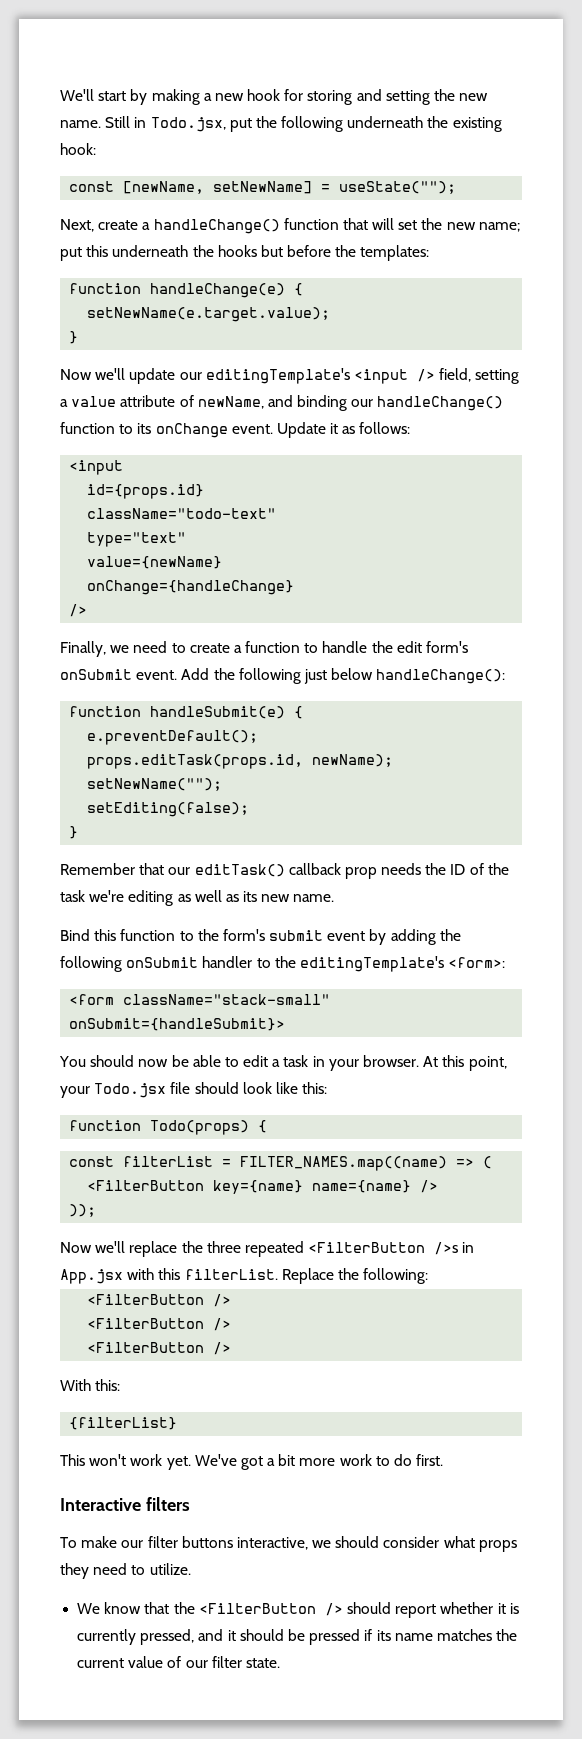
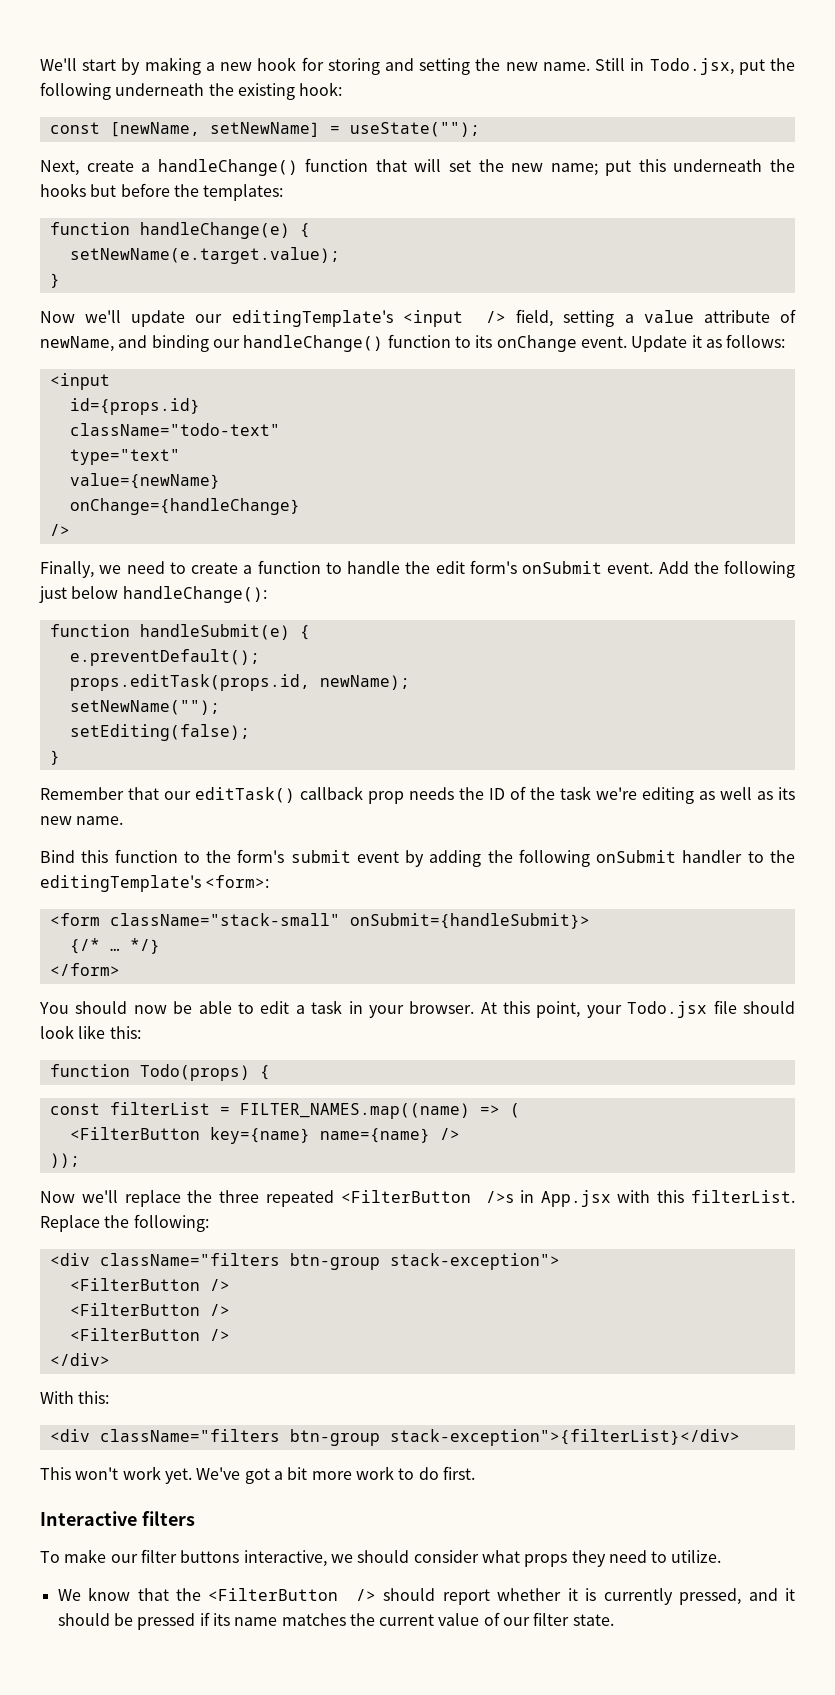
+ {/* … */}
+ </form>
+ <div className="filters btn-group stack-exception">
+ </div>
- {filterList}
+ <div className="filters btn-group stack-exception">{filterList}</div>

